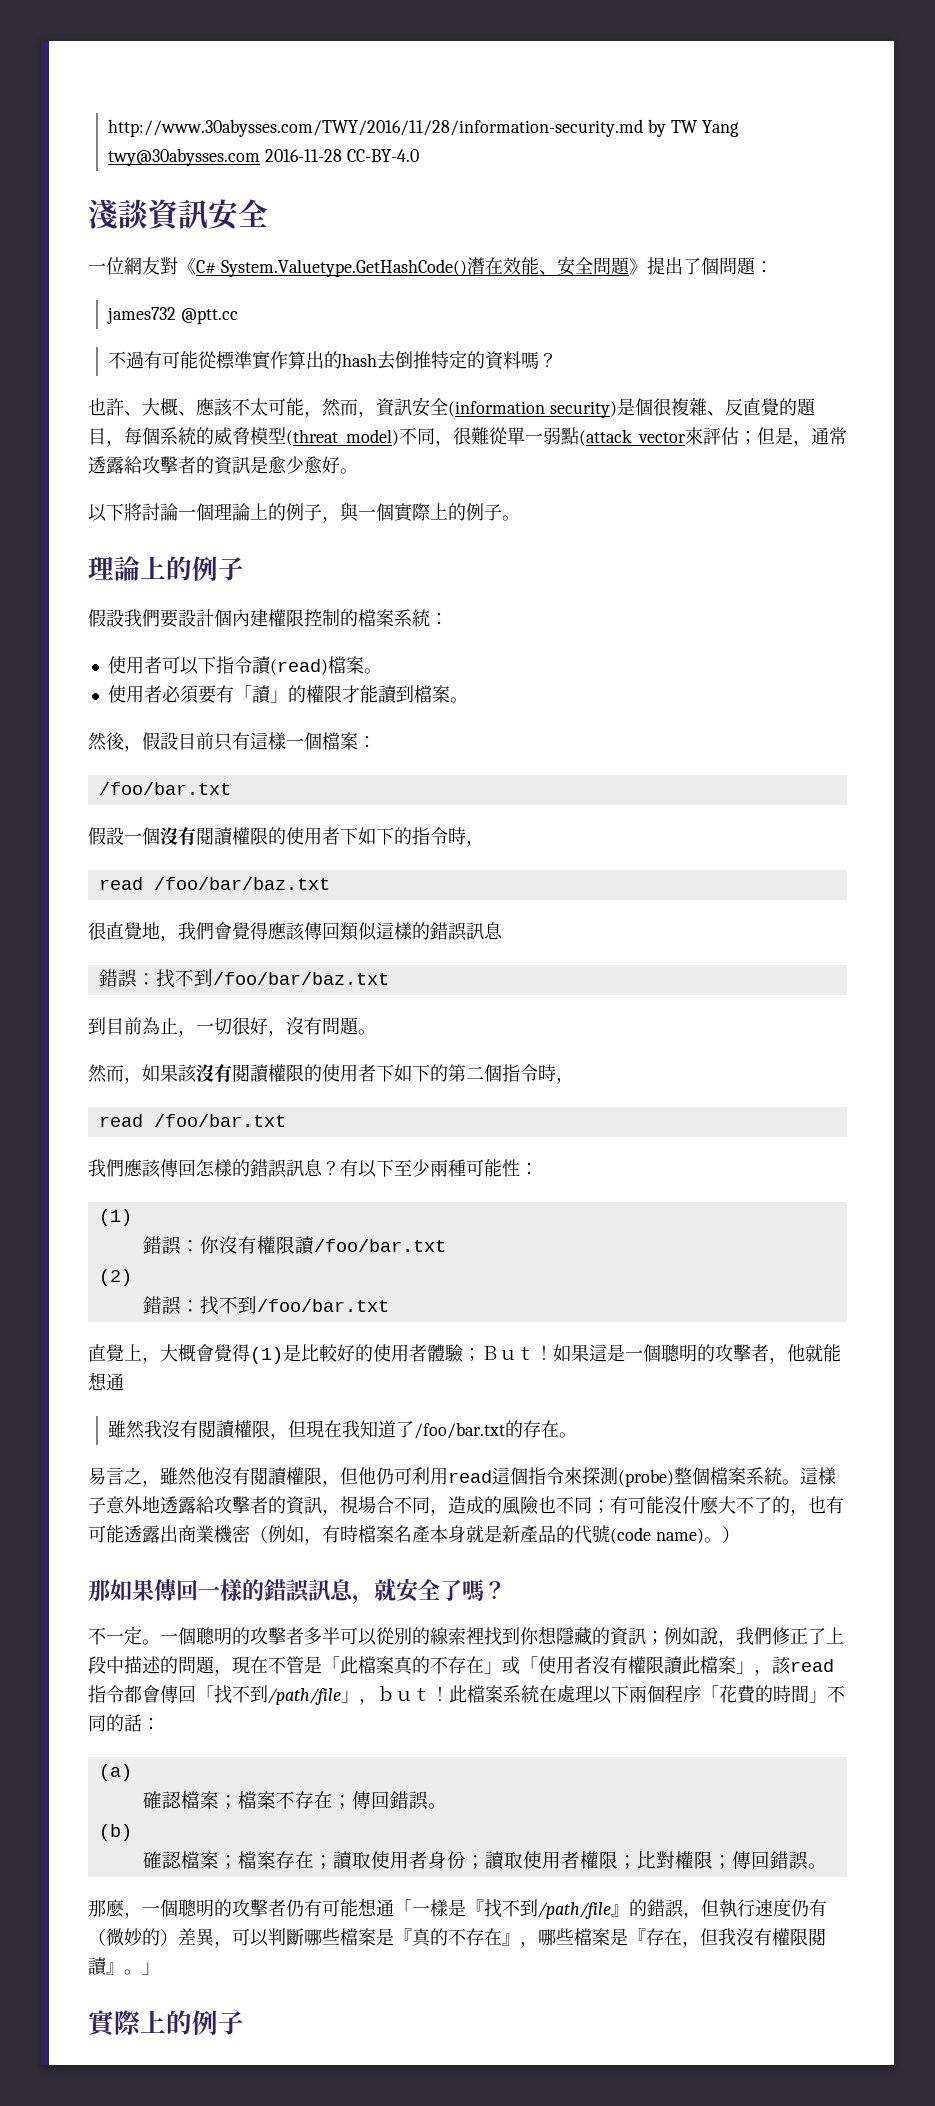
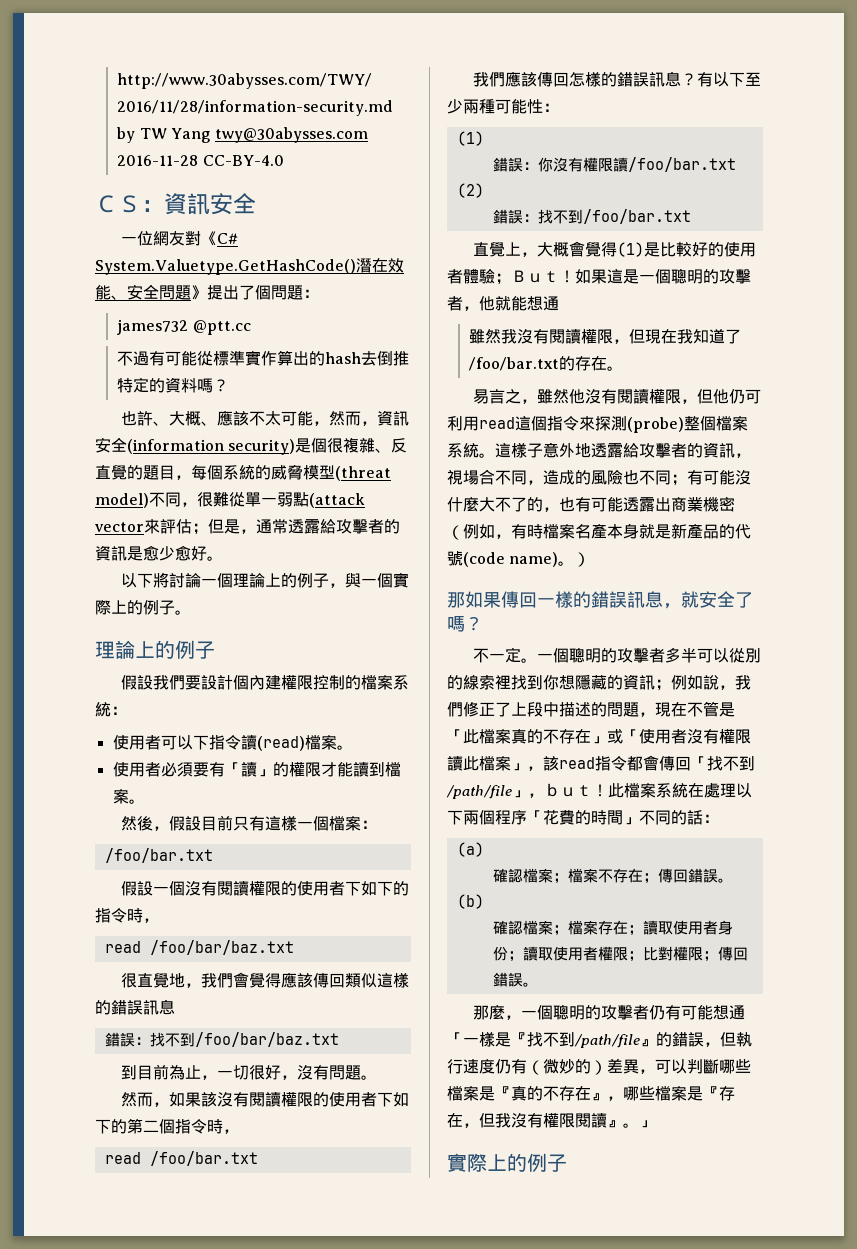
- 淺談資訊安全
+ ＣＳ：資訊安全

